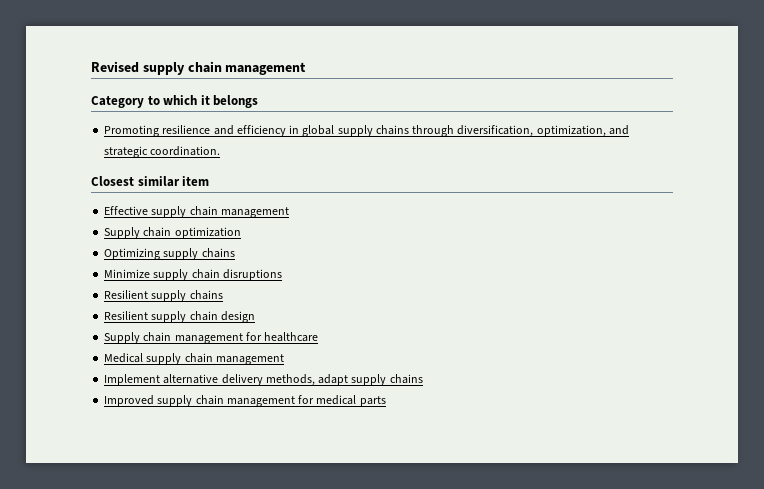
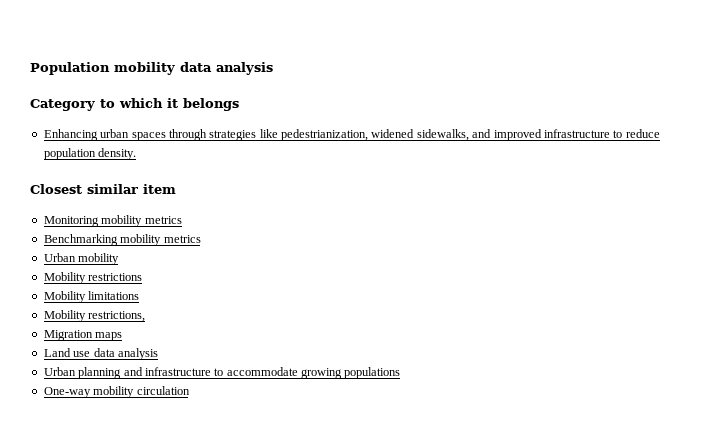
- Revised supply chain management
+ Population mobility data analysis
- Promoting resilience and efficiency in global supply chains through diversification, optimization, and strategic coordination.
+ Enhancing urban spaces through strategies like pedestrianization, widened sidewalks, and improved infrastructure to reduce population density.
  Closest similar item
- Effective supply chain management
- Supply chain optimization
- Optimizing supply chains
- Minimize supply chain disruptions
- Resilient supply chains
- Resilient supply chain design
- Supply chain management for healthcare
- Medical supply chain management
- Implement alternative delivery methods, adapt supply chains
- Improved supply chain management for medical parts
+ Monitoring mobility metrics
+ Benchmarking mobility metrics
+ Urban mobility
+ Mobility restrictions
+ Mobility limitations
+ Mobility restrictions,
+ Migration maps
+ Land use data analysis
+ Urban planning and infrastructure to accommodate growing populations
+ One-way mobility circulation

